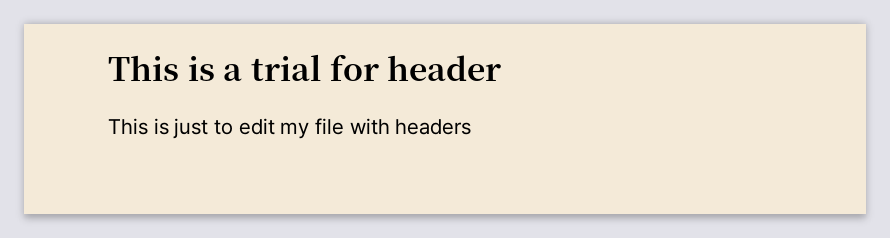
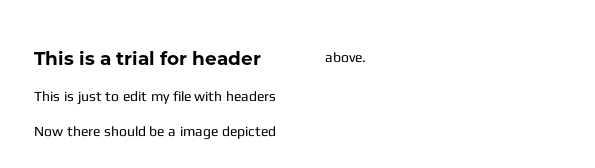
+ Now there should be a image depicted above.

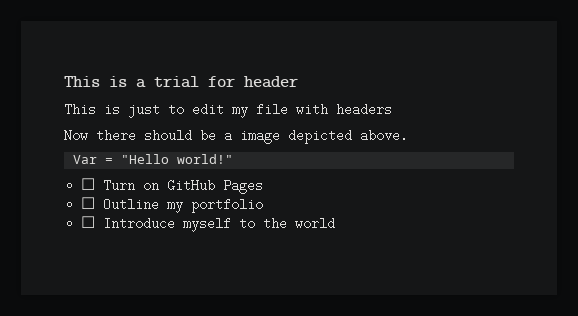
+ Var = "Hello world!"
+ ☐ Turn on GitHub Pages
+ ☐ Outline my portfolio
+ ☐ Introduce myself to the world

